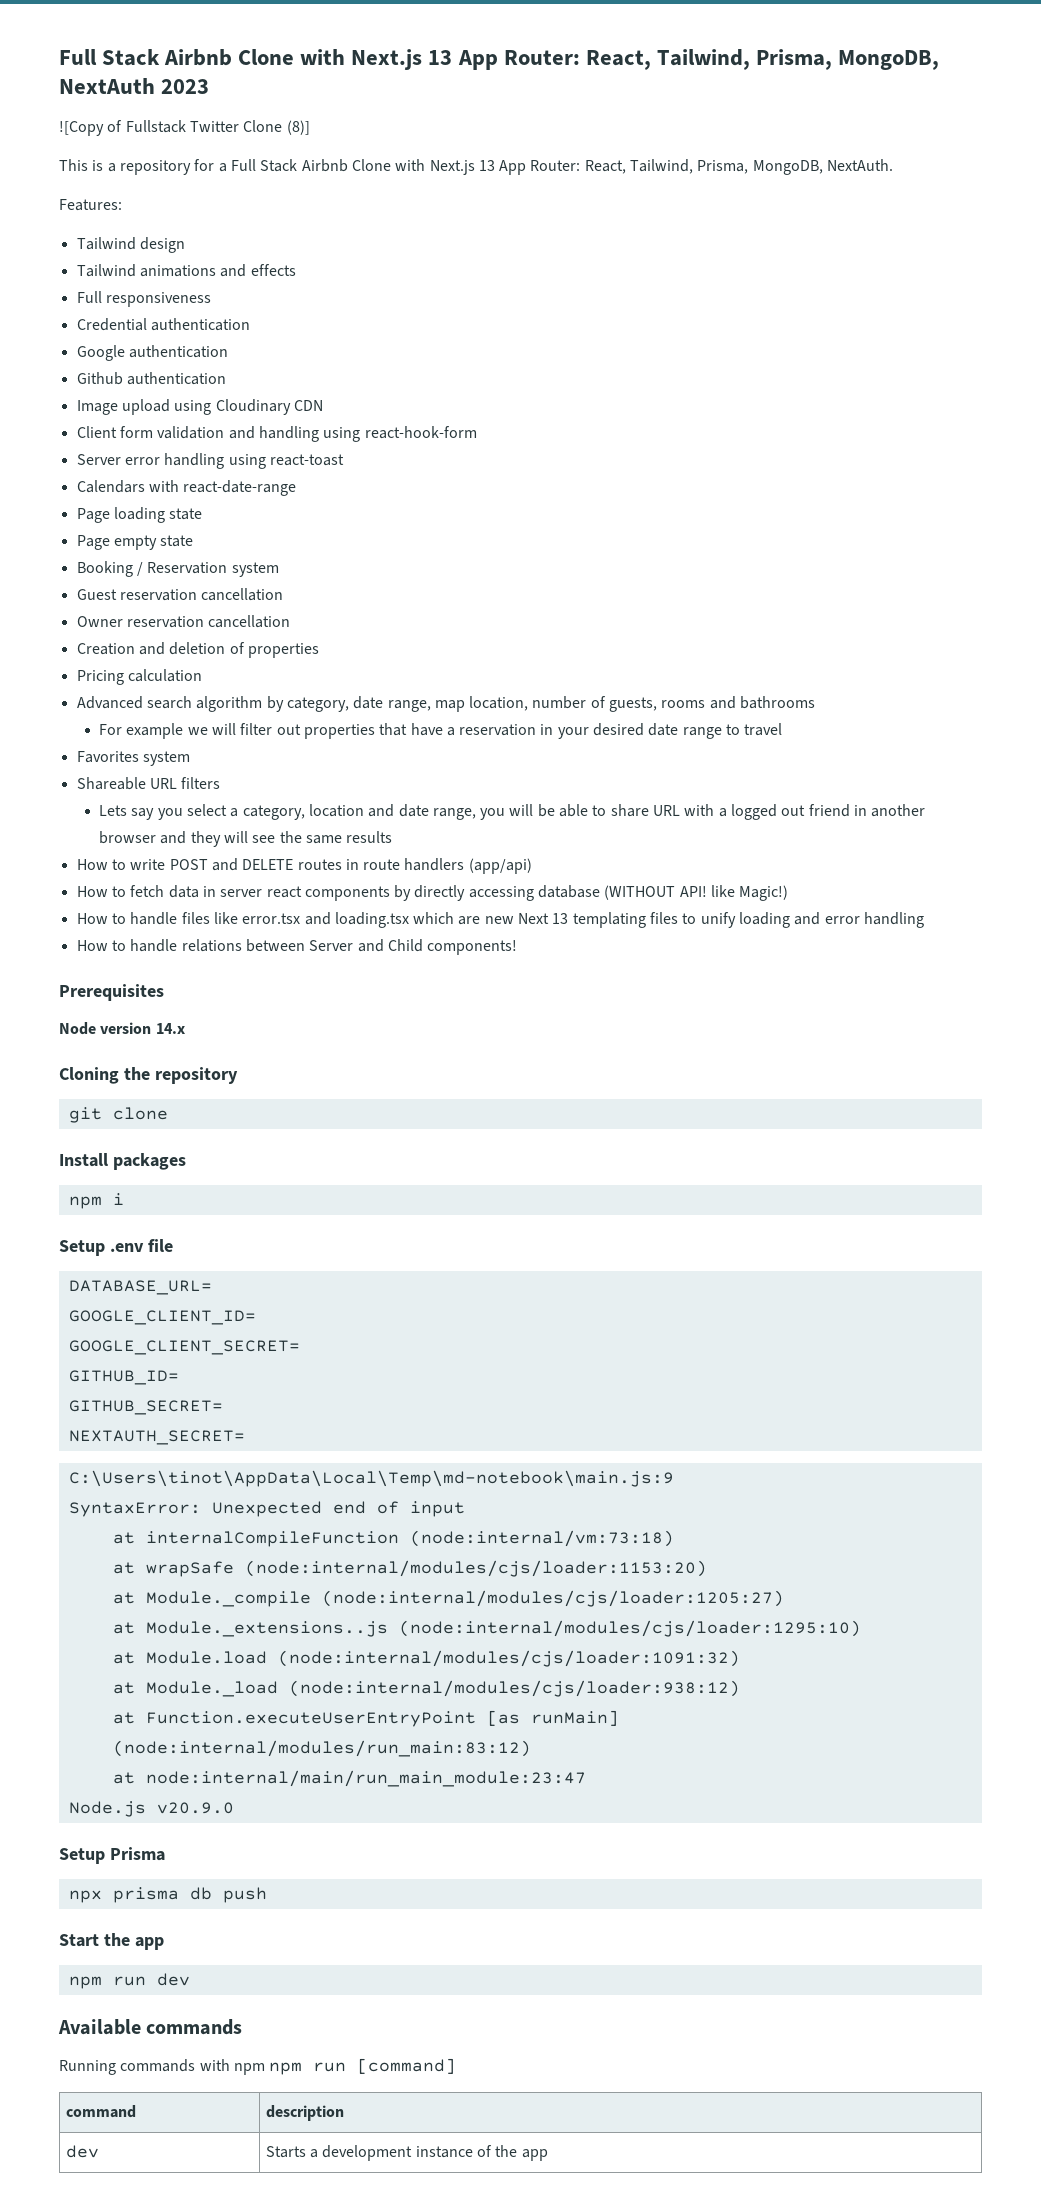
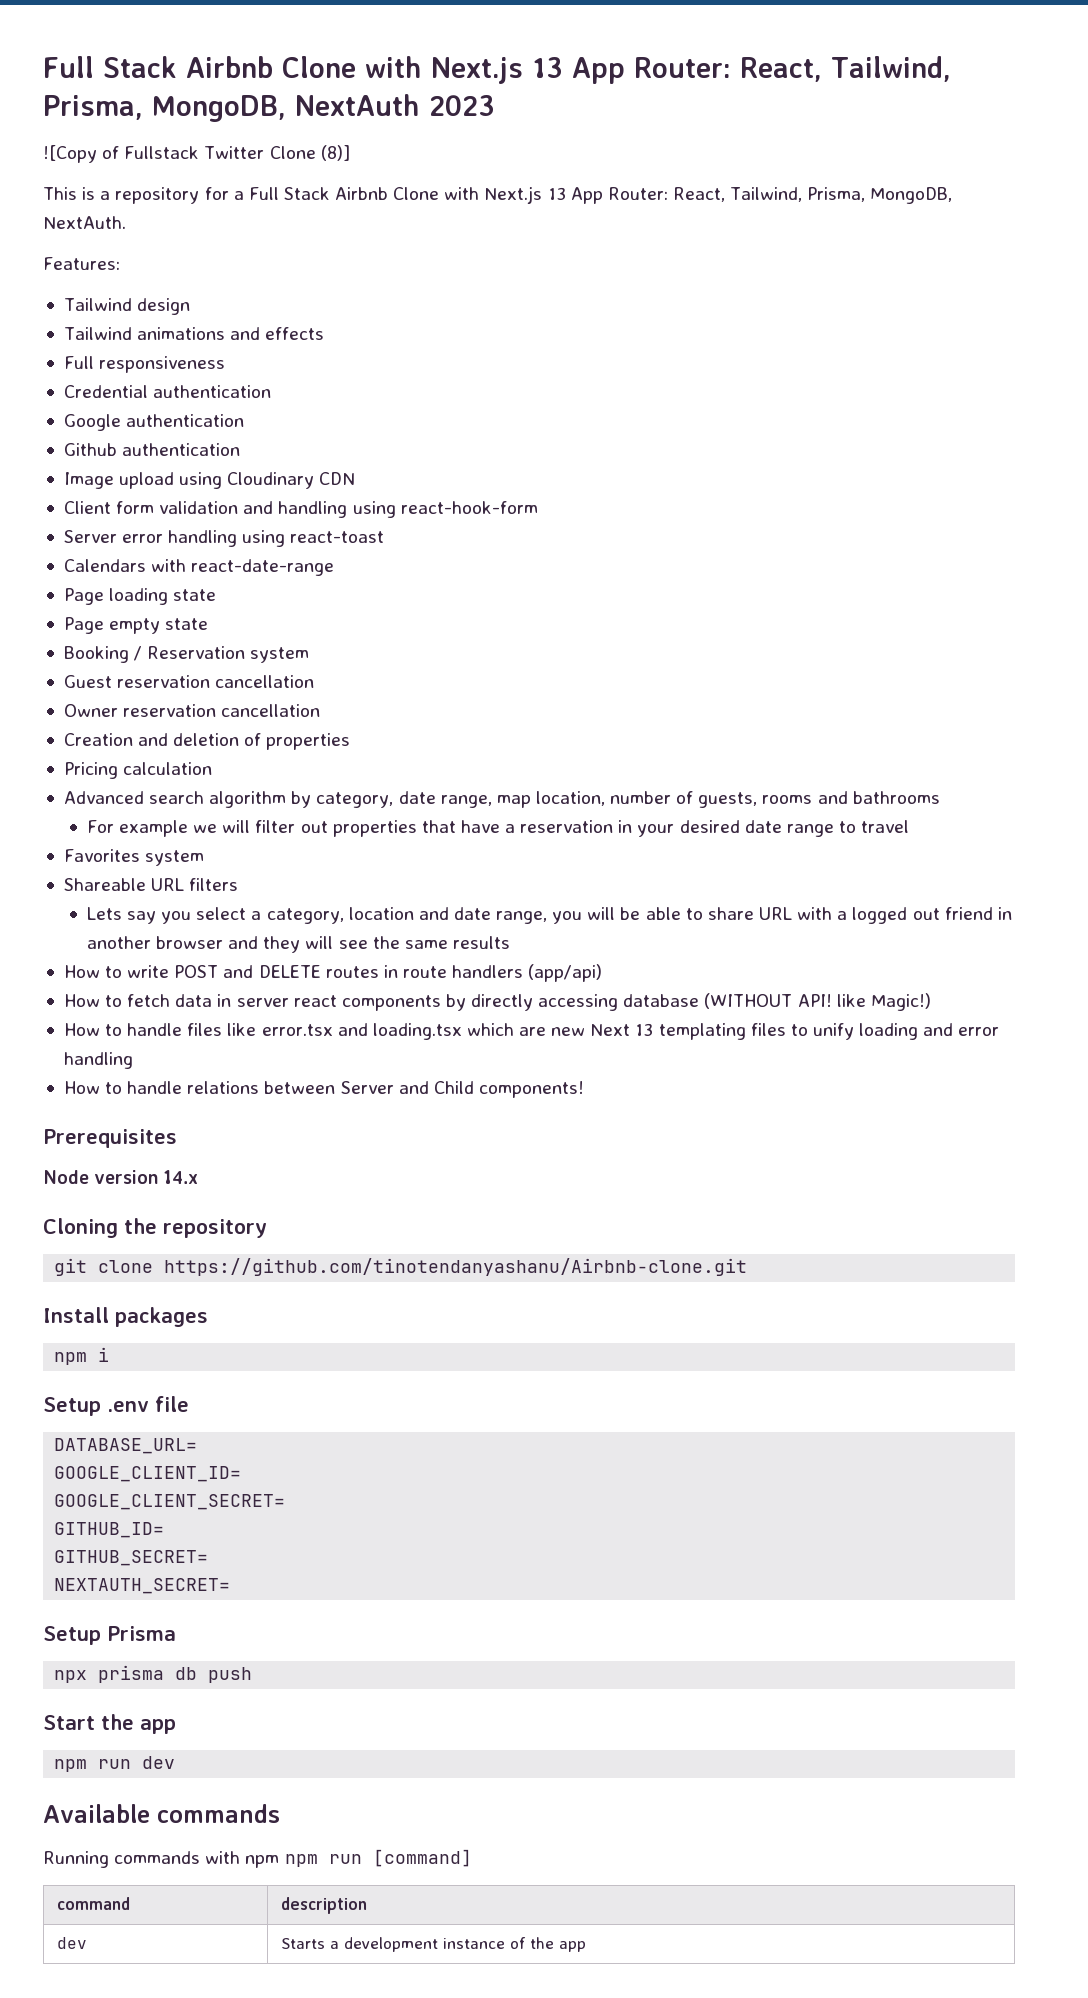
- git clone
+ git clone https://github.com/tinotendanyashanu/Airbnb-clone.git
- C:\Users\tinot\AppData\Local\Temp\md-notebook\main.js:9
- SyntaxError: Unexpected end of input
- at internalCompileFunction (node:internal/vm:73:18)
- at wrapSafe (node:internal/modules/cjs/loader:1153:20)
- at Module._compile (node:internal/modules/cjs/loader:1205:27)
- at Module._extensions..js (node:internal/modules/cjs/loader:1295:10)
- at Module.load (node:internal/modules/cjs/loader:1091:32)
- at Module._load (node:internal/modules/cjs/loader:938:12)
- at Function.executeUserEntryPoint [as runMain] (node:internal/modules/run_main:83:12)
- at node:internal/main/run_main_module:23:47
- Node.js v20.9.0

